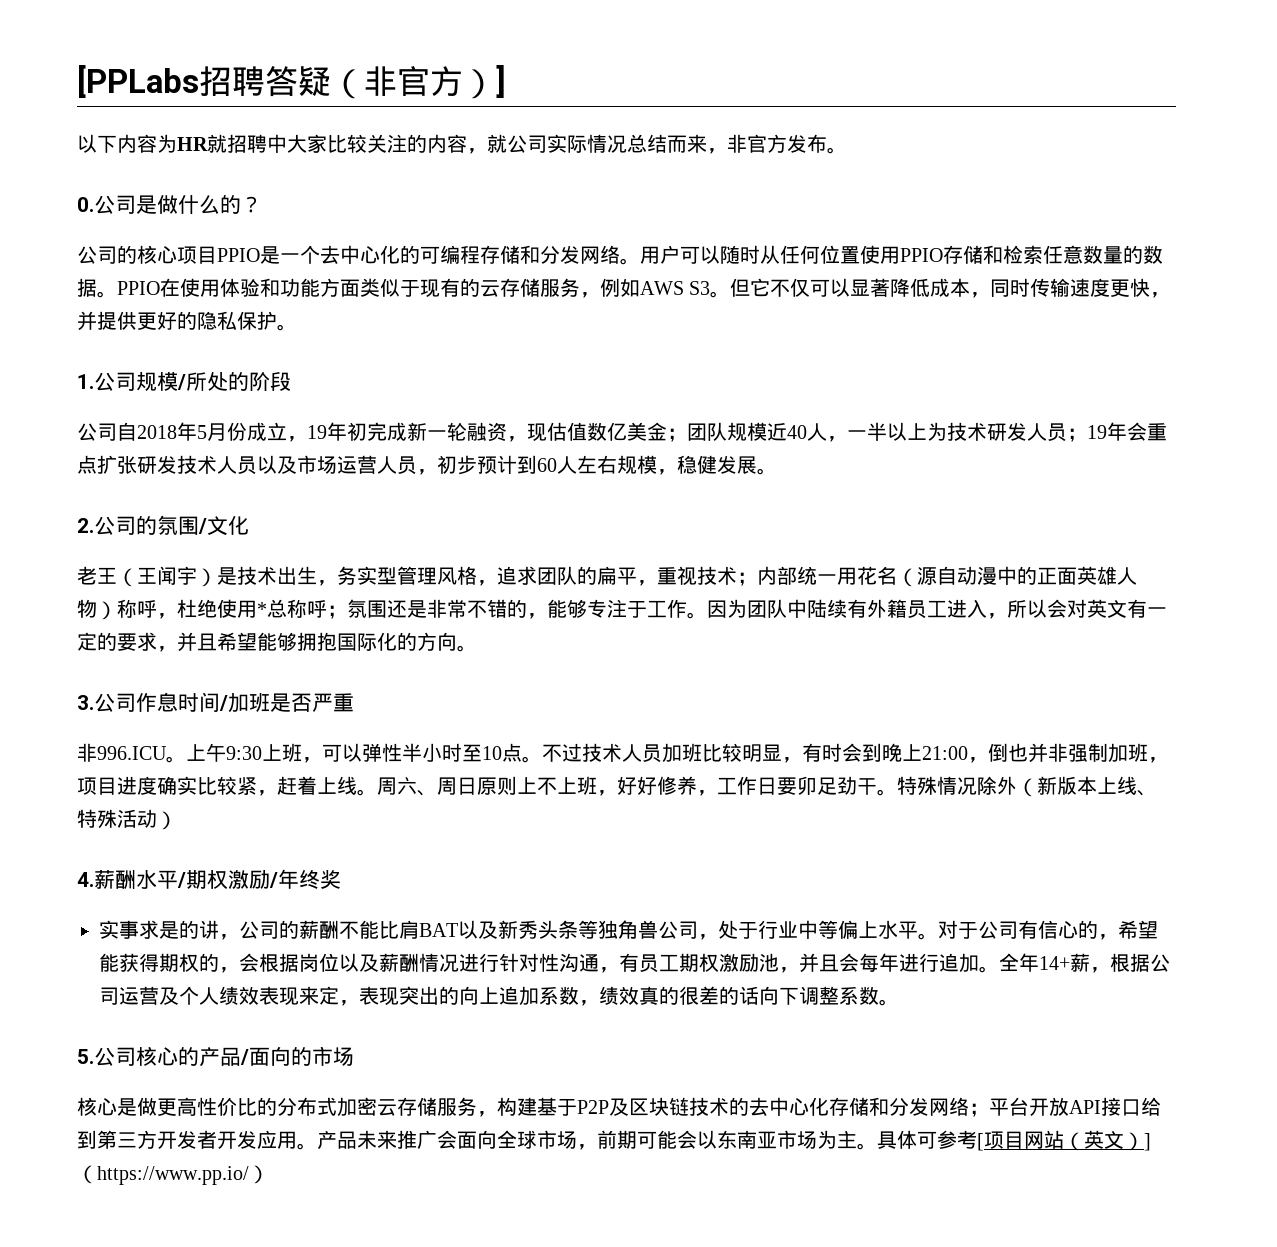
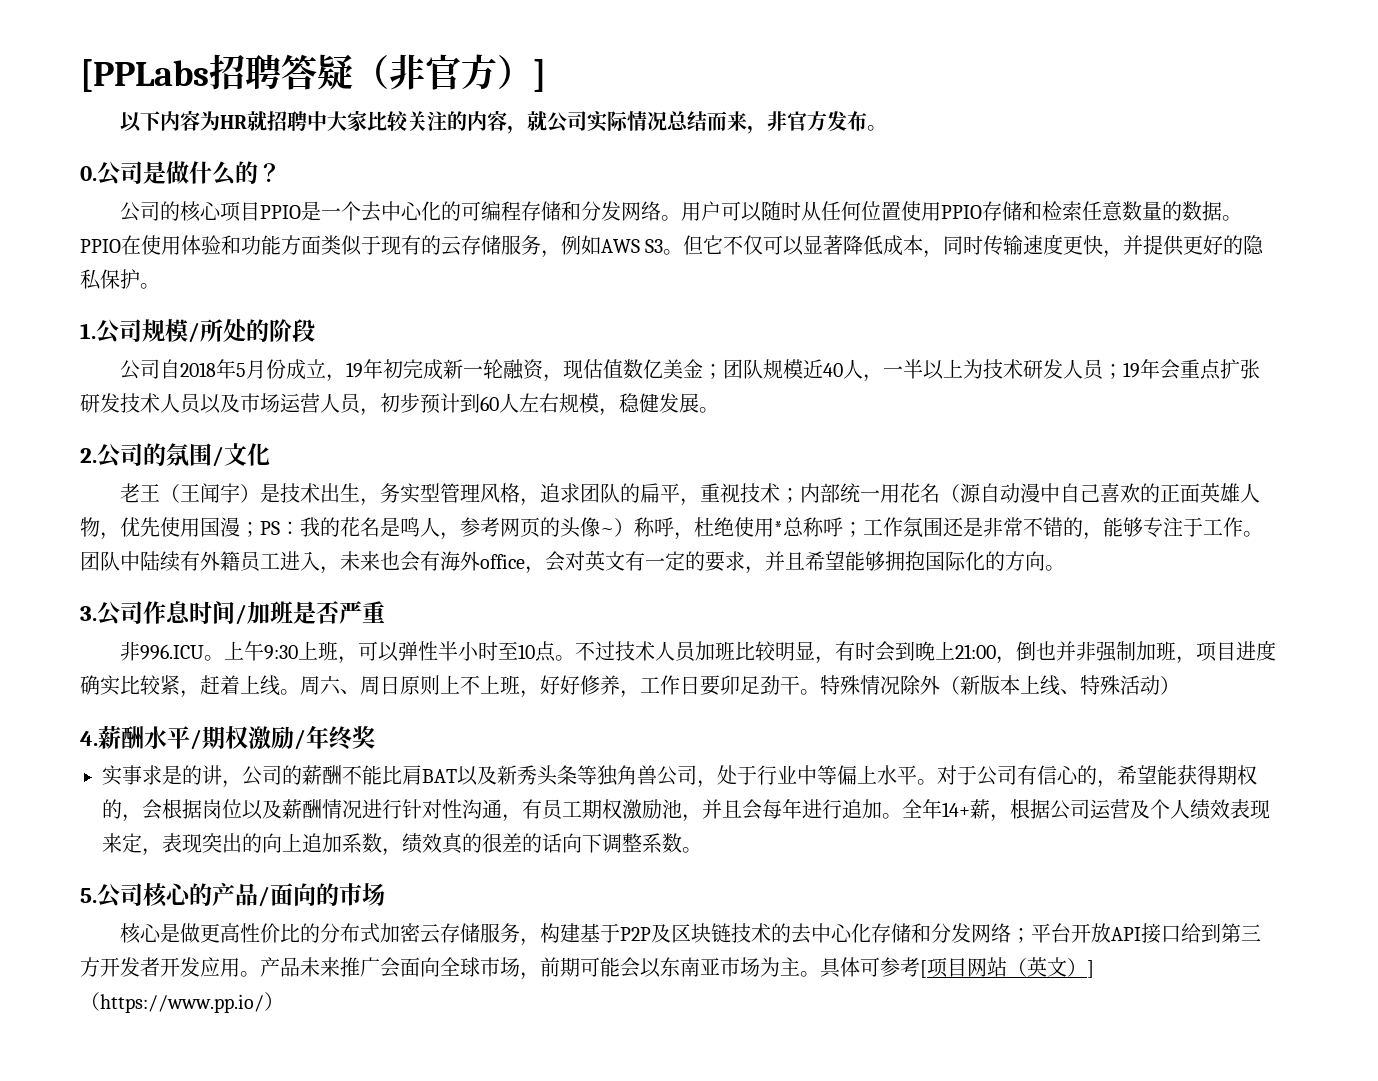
- 老王（王闻宇）是技术出生，务实型管理风格，追求团队的扁平，重视技术；内部统一用花名（源自动漫中的正面英雄人物）称呼，杜绝使用*总称呼；氛围还是非常不错的，能够专注于工作。
+ 老王（王闻宇）是技术出生，务实型管理风格，追求团队的扁平，重视技术；内部统一用花名（源自动漫中自己喜欢的正面英雄人物，优先使用国漫；PS：我的花名是鸣人，参考网页的头像~）称呼，杜绝使用*总称呼；工作氛围还是非常不错的，能够专注于工作。
- 因为团队中陆续有外籍员工进入，所以会对英文有一定的要求，并且希望能够拥抱国际化的方向。
+ 团队中陆续有外籍员工进入，未来也会有海外office，会对英文有一定的要求，并且希望能够拥抱国际化的方向。

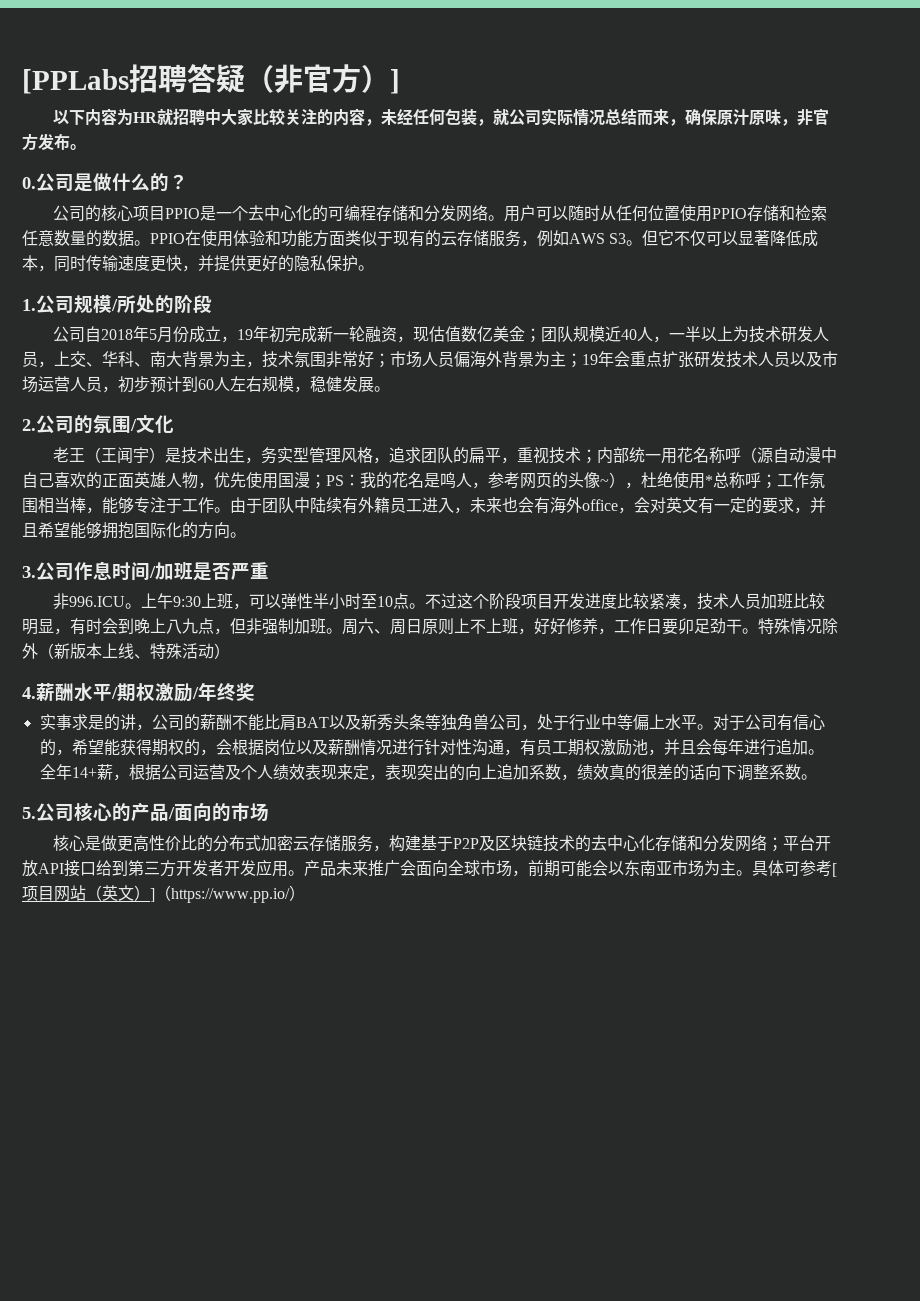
- 以下内容为HR就招聘中大家比较关注的内容，就公司实际情况总结而来，非官方发布。
+ 以下内容为HR就招聘中大家比较关注的内容，未经任何包装，就公司实际情况总结而来，确保原汁原味，非官方发布。
- 公司自2018年5月份成立，19年初完成新一轮融资，现估值数亿美金；团队规模近40人，一半以上为技术研发人员；19年会重点扩张研发技术人员以及市场运营人员，初步预计到60人左右规模，稳健发展。
+ 公司自2018年5月份成立，19年初完成新一轮融资，现估值数亿美金；团队规模近40人，一半以上为技术研发人员，上交、华科、南大背景为主，技术氛围非常好；市场人员偏海外背景为主；19年会重点扩张研发技术人员以及市场运营人员，初步预计到60人左右规模，稳健发展。
- 老王（王闻宇）是技术出生，务实型管理风格，追求团队的扁平，重视技术；内部统一用花名（源自动漫中自己喜欢的正面英雄人物，优先使用国漫；PS：我的花名是鸣人，参考网页的头像~）称呼，杜绝使用*总称呼；工作氛围还是非常不错的，能够专注于工作。
+ 老王（王闻宇）是技术出生，务实型管理风格，追求团队的扁平，重视技术；内部统一用花名称呼（源自动漫中自己喜欢的正面英雄人物，优先使用国漫；PS：我的花名是鸣人，参考网页的头像~），杜绝使用*总称呼；工作氛围相当棒，能够专注于工作。
- 团队中陆续有外籍员工进入，未来也会有海外office，会对英文有一定的要求，并且希望能够拥抱国际化的方向。
+ 由于团队中陆续有外籍员工进入，未来也会有海外office，会对英文有一定的要求，并且希望能够拥抱国际化的方向。
- 不过技术人员加班比较明显，有时会到晚上21:00，倒也并非强制加班，项目进度确实比较紧，赶着上线。
+ 不过这个阶段项目开发进度比较紧凑，技术人员加班比较明显，有时会到晚上八九点，但非强制加班。

